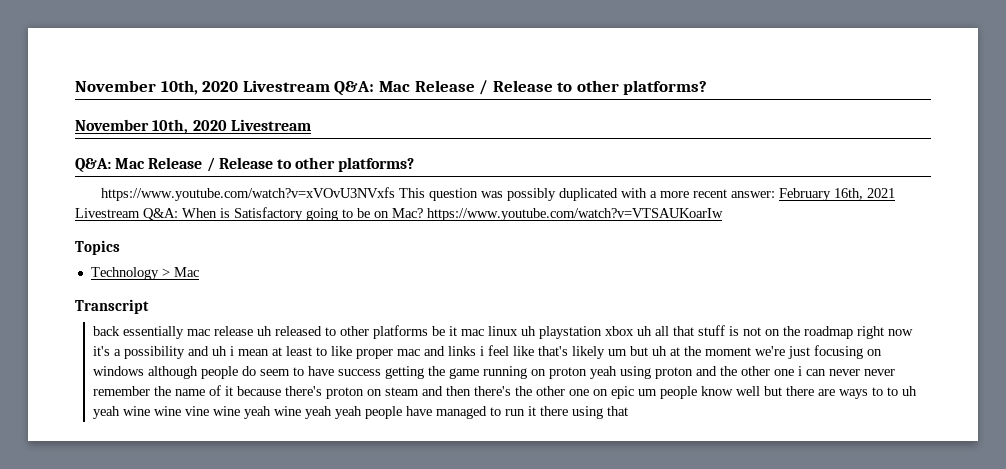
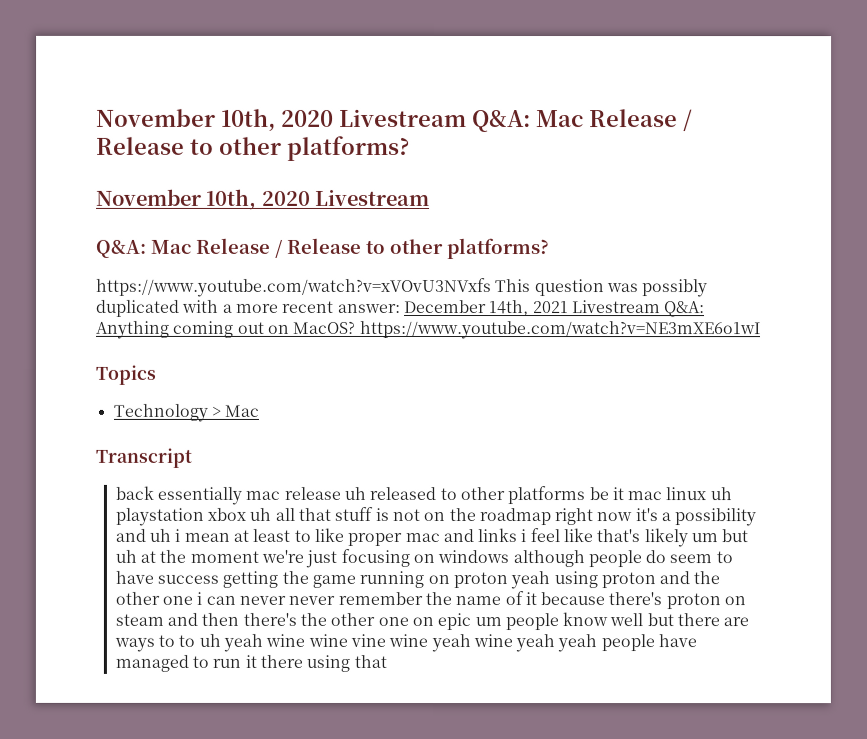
- https://www.youtube.com/watch?v=xVOvU3NVxfs This question was possibly duplicated with a more recent answer: February 16th, 2021 Livestream Q&A: When is Satisfactory going to be on Mac? https://www.youtube.com/watch?v=VTSAUKoarIw
+ https://www.youtube.com/watch?v=xVOvU3NVxfs This question was possibly duplicated with a more recent answer: December 14th, 2021 Livestream Q&A: Anything coming out on MacOS? https://www.youtube.com/watch?v=NE3mXE6o1wI

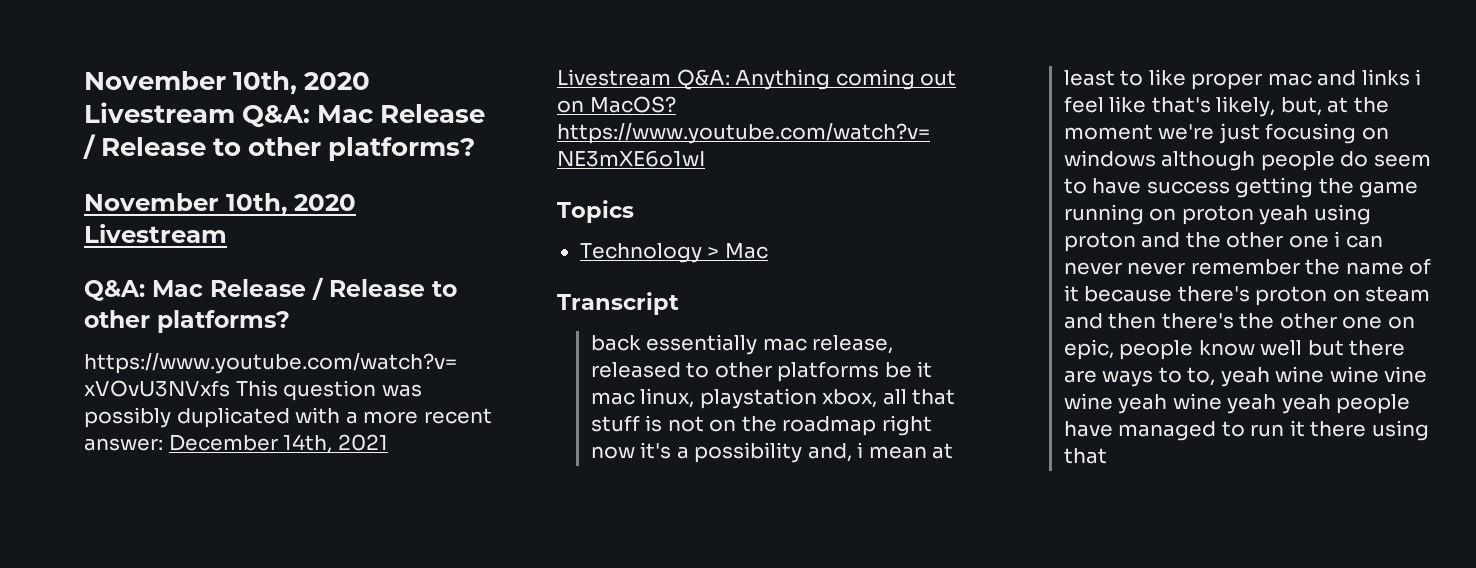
- back essentially mac release uh released to other platforms be it mac linux uh playstation xbox uh all that stuff is not on the roadmap right now it's a possibility and uh i mean at least to like proper mac and links i feel like that's likely um but uh at the moment we're just focusing on windows although people do seem to have success getting the game running on proton yeah using proton and the other one i can never never remember the name of it because there's proton on steam and then there's the other one on epic um people know well but there are ways to to uh yeah wine wine vine wine yeah wine yeah yeah people have managed to run it there using that
+ back essentially mac release, released to other platforms be it mac linux, playstation xbox, all that stuff is not on the roadmap right now it's a possibility and, i mean at least to like proper mac and links i feel like that's likely, but, at the moment we're just focusing on windows although people do seem to have success getting the game running on proton yeah using proton and the other one i can never never remember the name of it because there's proton on steam and then there's the other one on epic, people know well but there are ways to to, yeah wine wine vine wine yeah wine yeah yeah people have managed to run it there using that

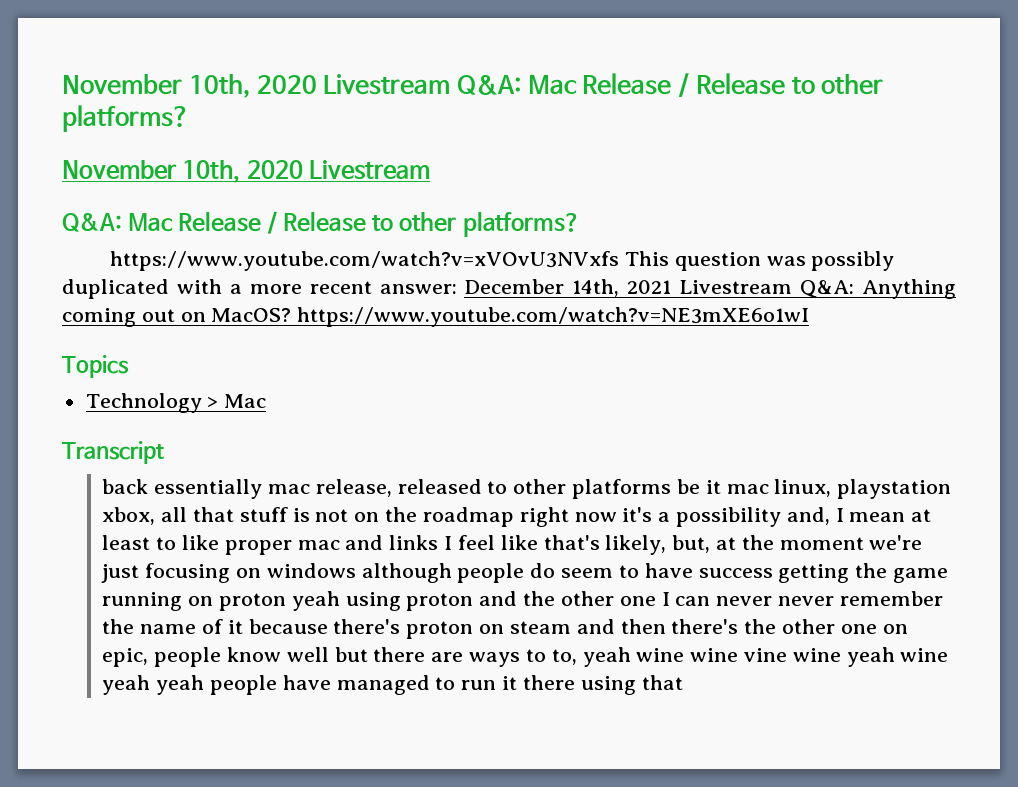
- back essentially mac release, released to other platforms be it mac linux, playstation xbox, all that stuff is not on the roadmap right now it's a possibility and, i mean at least to like proper mac and links i feel like that's likely, but, at the moment we're just focusing on windows although people do seem to have success getting the game running on proton yeah using proton and the other one i can never never remember the name of it because there's proton on steam and then there's the other one on epic, people know well but there are ways to to, yeah wine wine vine wine yeah wine yeah yeah people have managed to run it there using that
+ back essentially mac release, released to other platforms be it mac linux, playstation xbox, all that stuff is not on the roadmap right now it's a possibility and, I mean at least to like proper mac and links I feel like that's likely, but, at the moment we're just focusing on windows although people do seem to have success getting the game running on proton yeah using proton and the other one I can never never remember the name of it because there's proton on steam and then there's the other one on epic, people know well but there are ways to to, yeah wine wine vine wine yeah wine yeah yeah people have managed to run it there using that

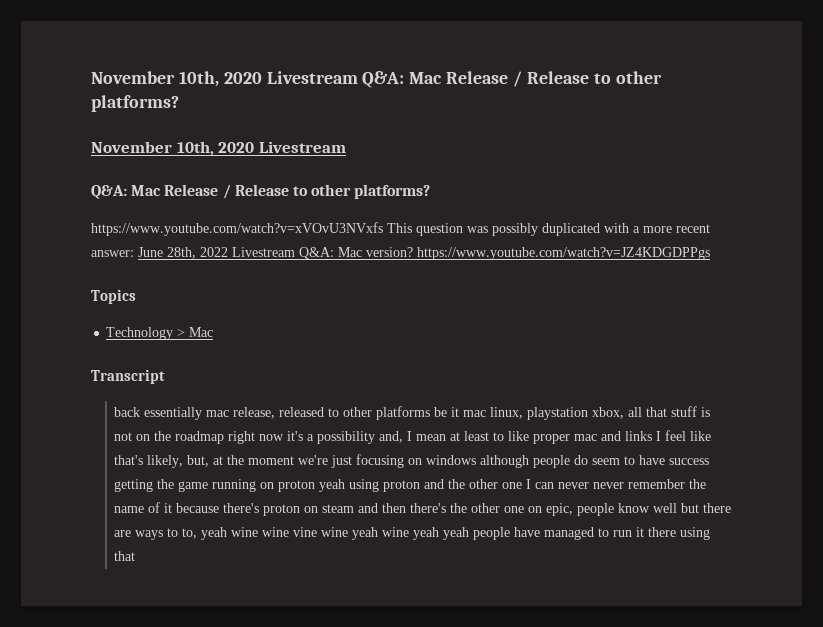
- https://www.youtube.com/watch?v=xVOvU3NVxfs This question was possibly duplicated with a more recent answer: December 14th, 2021 Livestream Q&A: Anything coming out on MacOS? https://www.youtube.com/watch?v=NE3mXE6o1wI
+ https://www.youtube.com/watch?v=xVOvU3NVxfs This question was possibly duplicated with a more recent answer: June 28th, 2022 Livestream Q&A: Mac version? https://www.youtube.com/watch?v=JZ4KDGDPPgs

